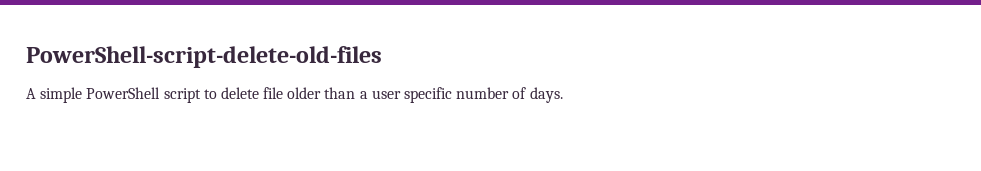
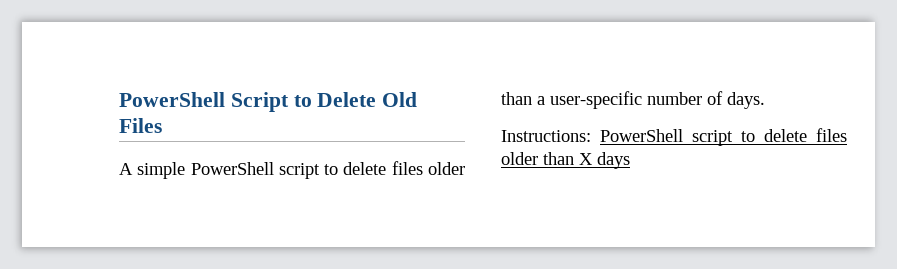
- PowerShell-script-delete-old-files
+ PowerShell Script to Delete Old Files
- A simple PowerShell script to delete file older than a user specific number of days.
+ A simple PowerShell script to delete files older than a user-specific number of days.
+ Instructions: PowerShell script to delete files older than X days

